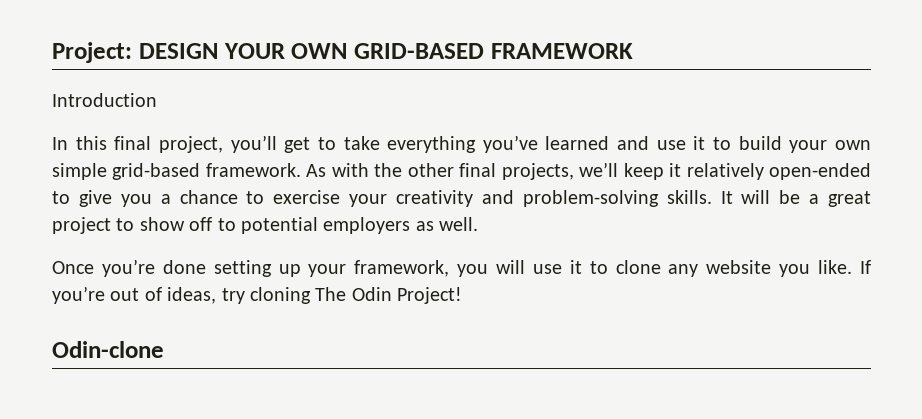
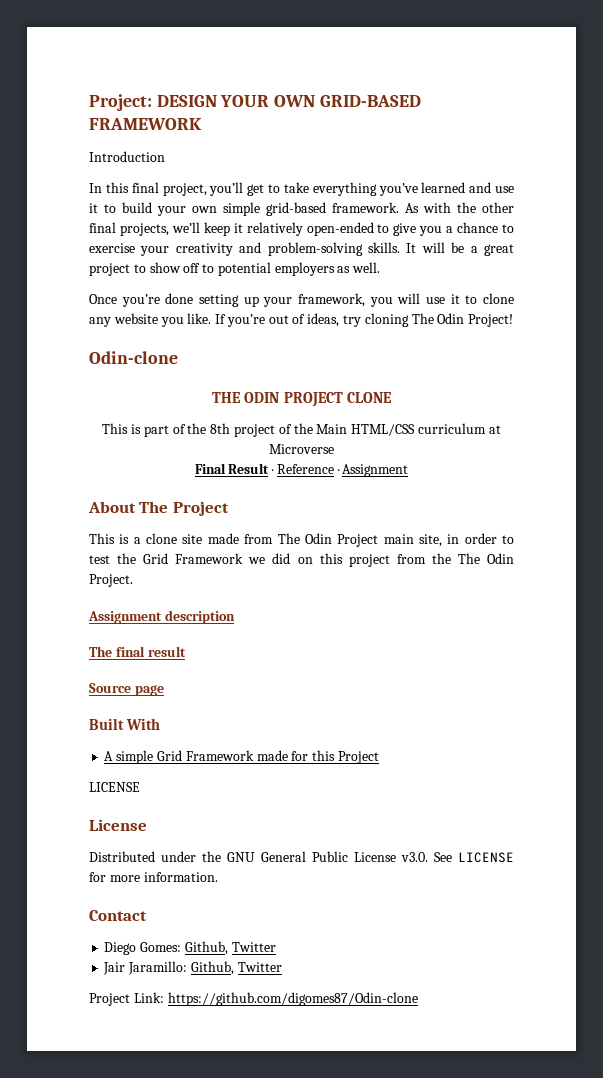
+ THE ODIN PROJECT CLONE
+ This is part of the 8th project of the Main HTML/CSS curriculum at Microverse
+ Final Result · Reference · Assignment
+ About The Project
+ This is a clone site made from The Odin Project main site, in order to test the Grid Framework we did on this project from the The Odin Project.
+ Assignment description
+ The final result
+ Source page
+ Built With
+ A simple Grid Framework made for this Project
+ LICENSE
+ License
+ Distributed under the GNU General Public License v3.0. See LICENSE for more information.
+ Contact
+ Diego Gomes: Github, Twitter
+ Jair Jaramillo: Github, Twitter
+ Project Link: https://github.com/digomes87/Odin-clone

